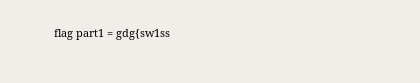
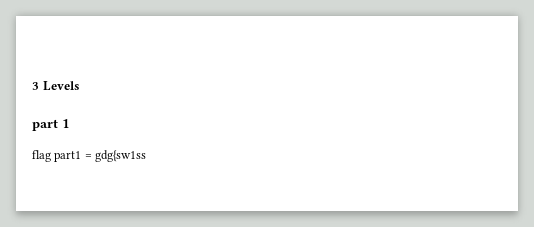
+ 3 Levels
+ part 1

